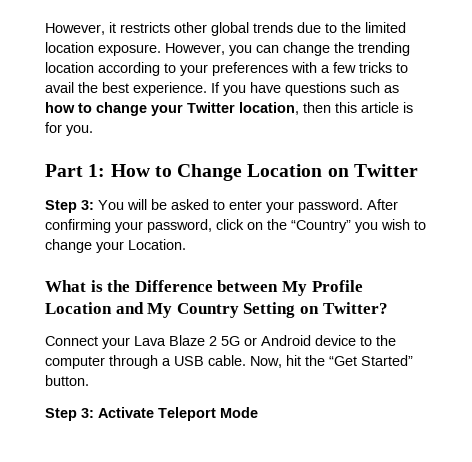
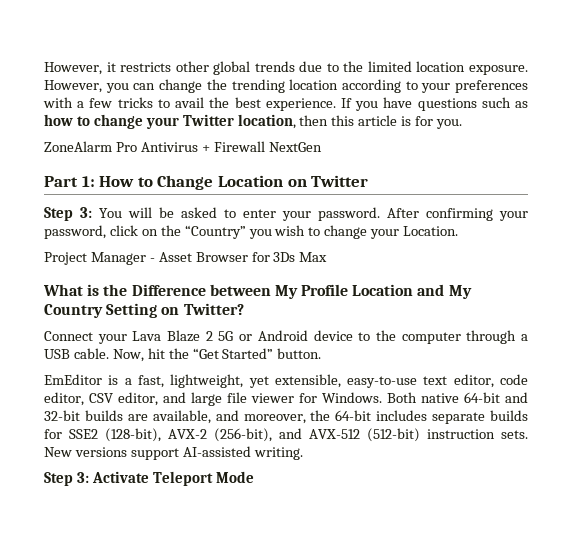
+ ZoneAlarm Pro Antivirus + Firewall NextGen
+ Project Manager - Asset Browser for 3Ds Max
+ EmEditor is a fast, lightweight, yet extensible, easy-to-use text editor, code editor, CSV editor, and large file viewer for Windows. Both native 64-bit and 32-bit builds are available, and moreover, the 64-bit includes separate builds for SSE2 (128-bit), AVX-2 (256-bit), and AVX-512 (512-bit) instruction sets. New versions support AI-assisted writing.

